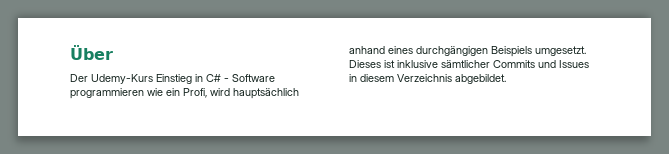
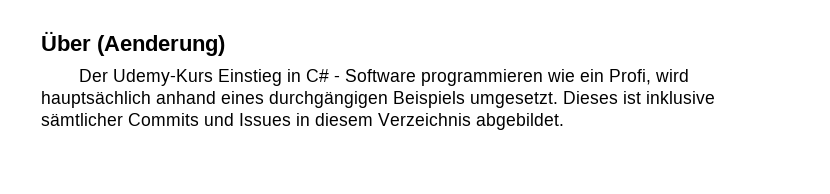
- Über
+ Über (Aenderung)

